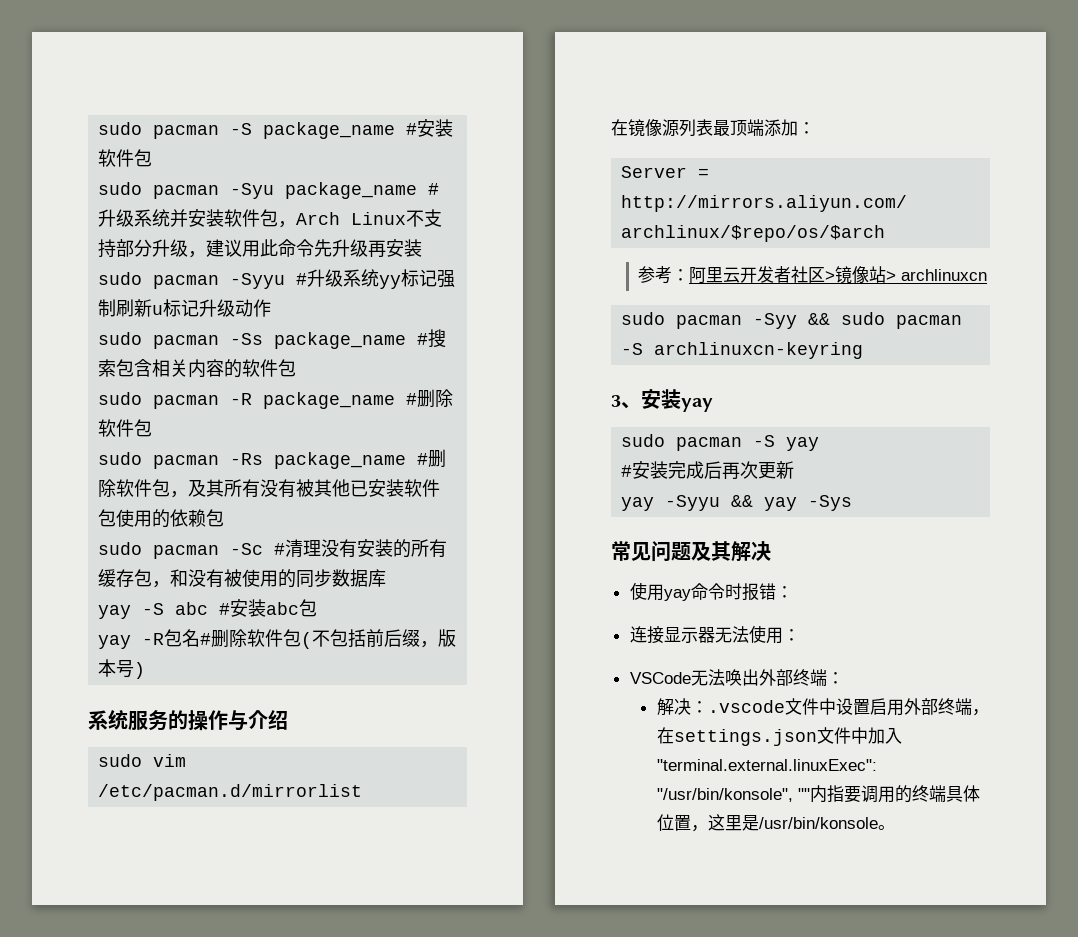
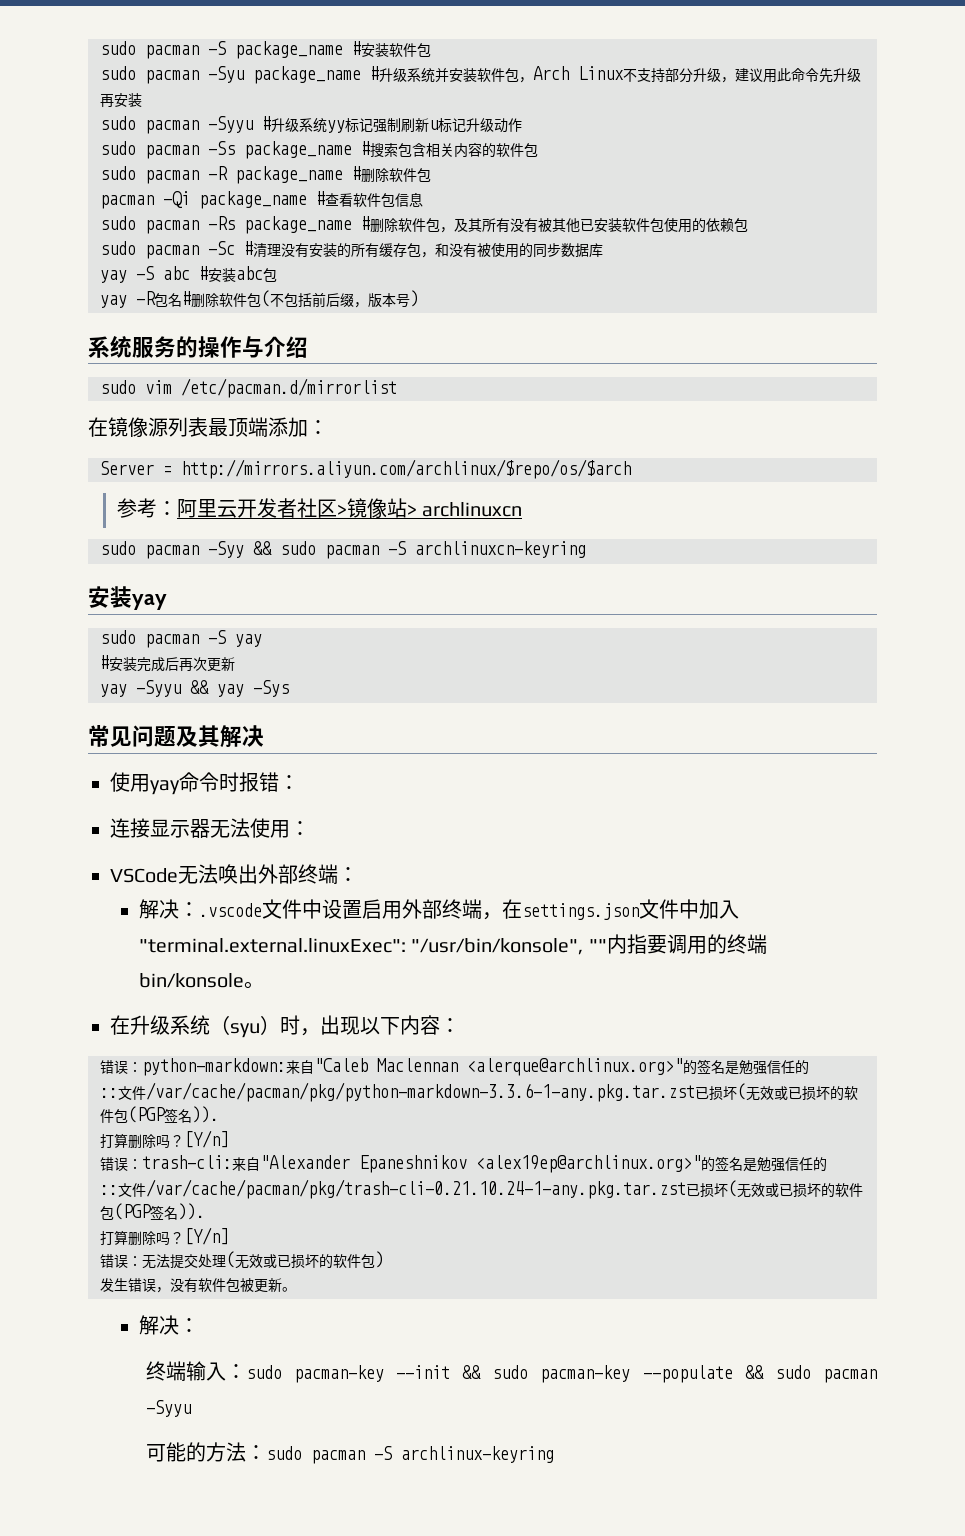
+ pacman -Qi package_name #查看软件包信息
- 3、安装yay
+ 安装yay
- 解决：.vscode文件中设置启用外部终端，在settings.json文件中加入"terminal.external.linuxExec": "/usr/bin/konsole", ""内指要调用的终端具体位置，这里是/usr/bin/konsole。
+ 解决：.vscode文件中设置启用外部终端，在settings.json文件中加入"terminal.external.linuxExec": "/usr/bin/konsole", ""内指要调用的终端bin/konsole。
+ 在升级系统（syu）时，出现以下内容：
+ 错误：python-markdown:来自"Caleb Maclennan <alerque@archlinux.org>"的签名是勉强信任的
+ ::文件/var/cache/pacman/pkg/python-markdown-3.3.6-1-any.pkg.tar.zst已损坏(无效或已损坏的软件包(PGP签名)).
+ 打算删除吗？[Y/n]
+ 错误：trash-cli:来自"Alexander Epaneshnikov <alex19ep@archlinux.org>"的签名是勉强信任的
+ ::文件/var/cache/pacman/pkg/trash-cli-0.21.10.24-1-any.pkg.tar.zst已损坏(无效或已损坏的软件包(PGP签名)).
+ 打算删除吗？[Y/n]
+ 错误：无法提交处理(无效或已损坏的软件包)
+ 发生错误，没有软件包被更新。
+ 解决：
+ 终端输入：sudo pacman-key --init && sudo pacman-key --populate && sudo pacman -Syyu
+ 可能的方法：sudo pacman -S archlinux-keyring

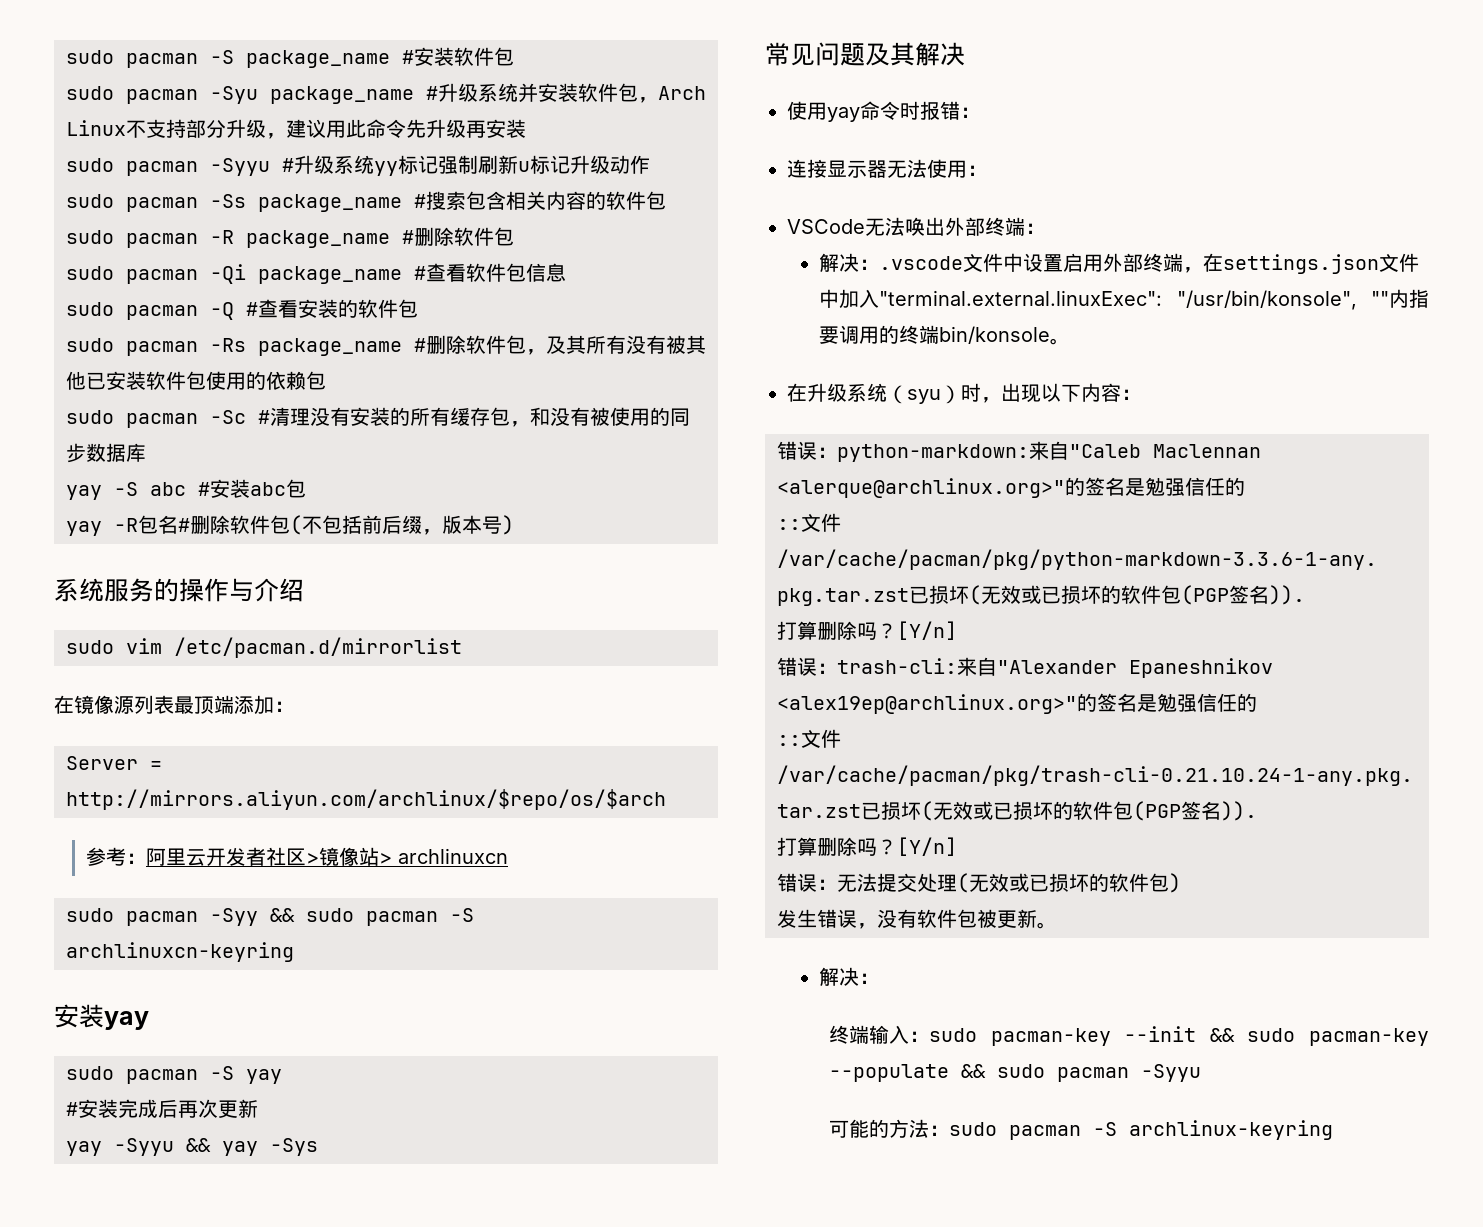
- pacman -Qi package_name #查看软件包信息
+ sudo pacman -Qi package_name #查看软件包信息
+ sudo pacman -Q #查看安装的软件包

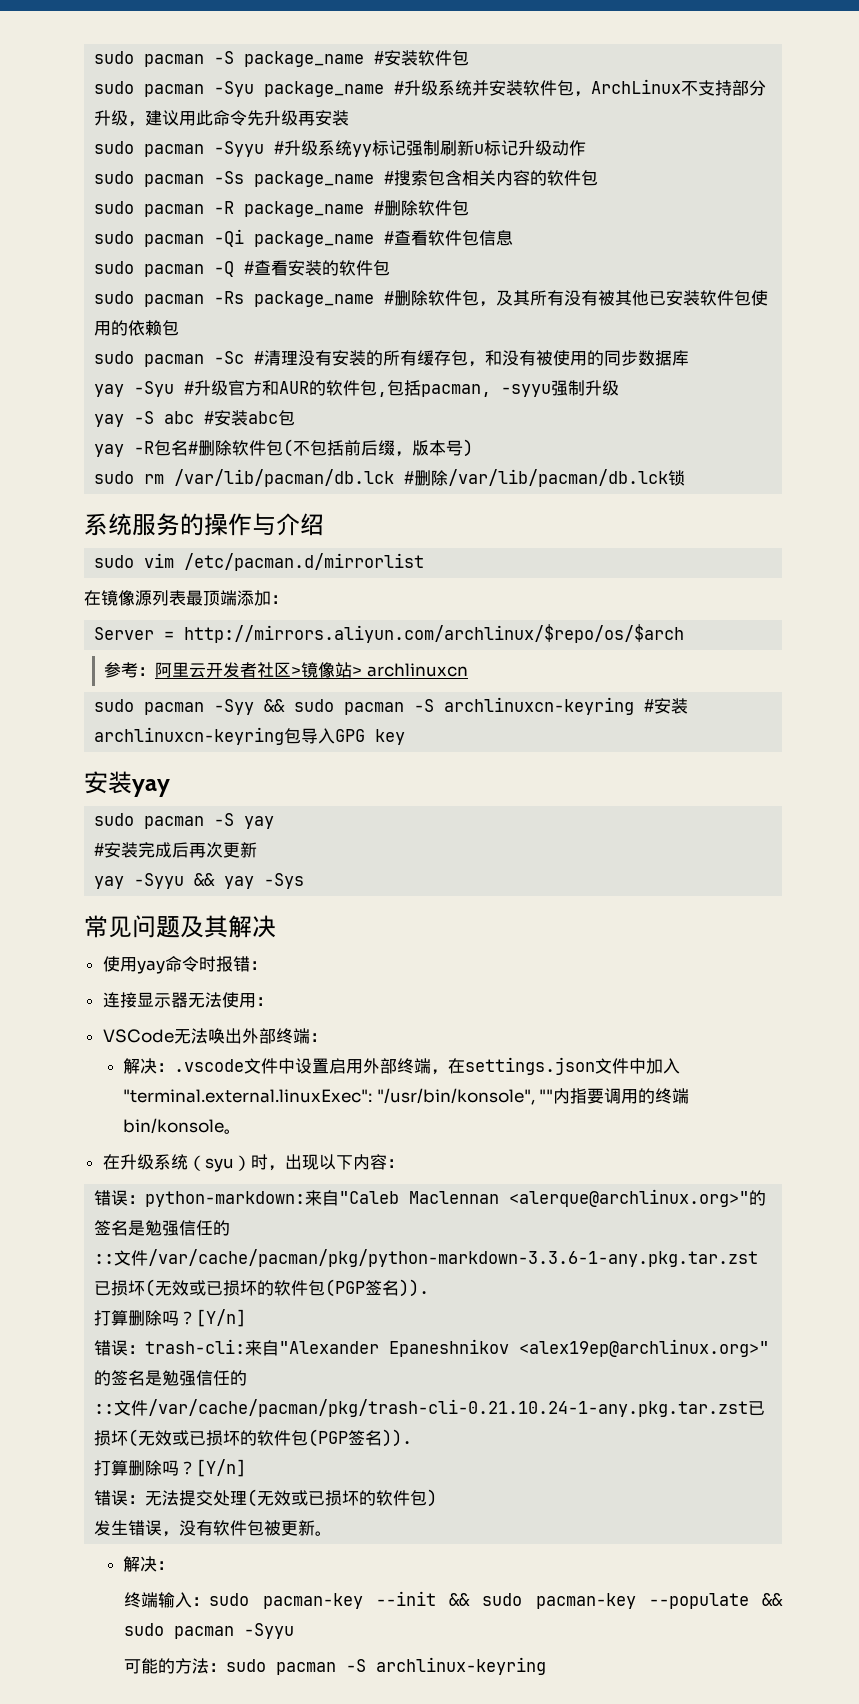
- sudo pacman -Syu package_name #升级系统并安装软件包，Arch Linux不支持部分升级，建议用此命令先升级再安装
+ sudo pacman -Syu package_name #升级系统并安装软件包，ArchLinux不支持部分升级，建议用此命令先升级再安装
+ yay -Syu #升级官方和AUR的软件包,包括pacman, -syyu强制升级
+ sudo rm /var/lib/pacman/db.lck #删除/var/lib/pacman/db.lck锁
- sudo pacman -Syy && sudo pacman -S archlinuxcn-keyring
+ sudo pacman -Syy && sudo pacman -S archlinuxcn-keyring #安装archlinuxcn-keyring包导入GPG key

